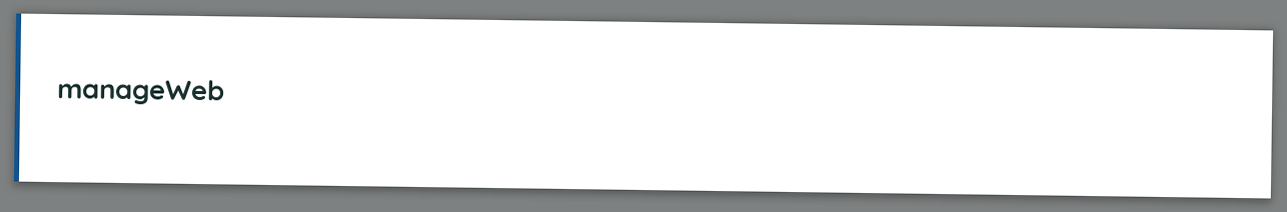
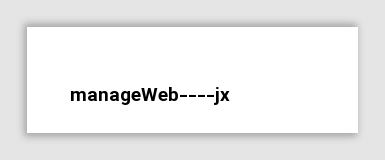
- manageWeb
+ manageWeb----jx

